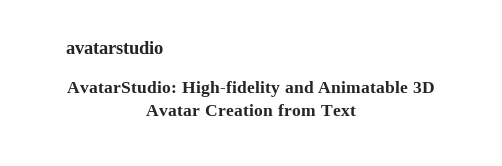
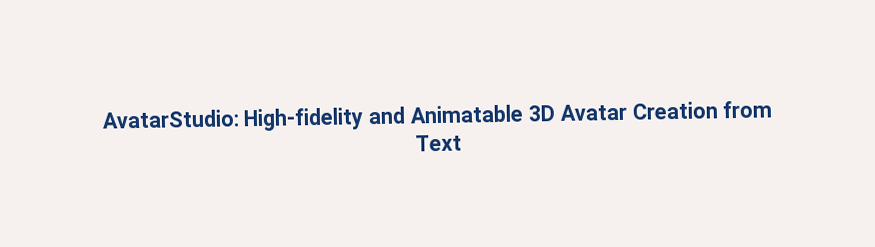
- avatarstudio

